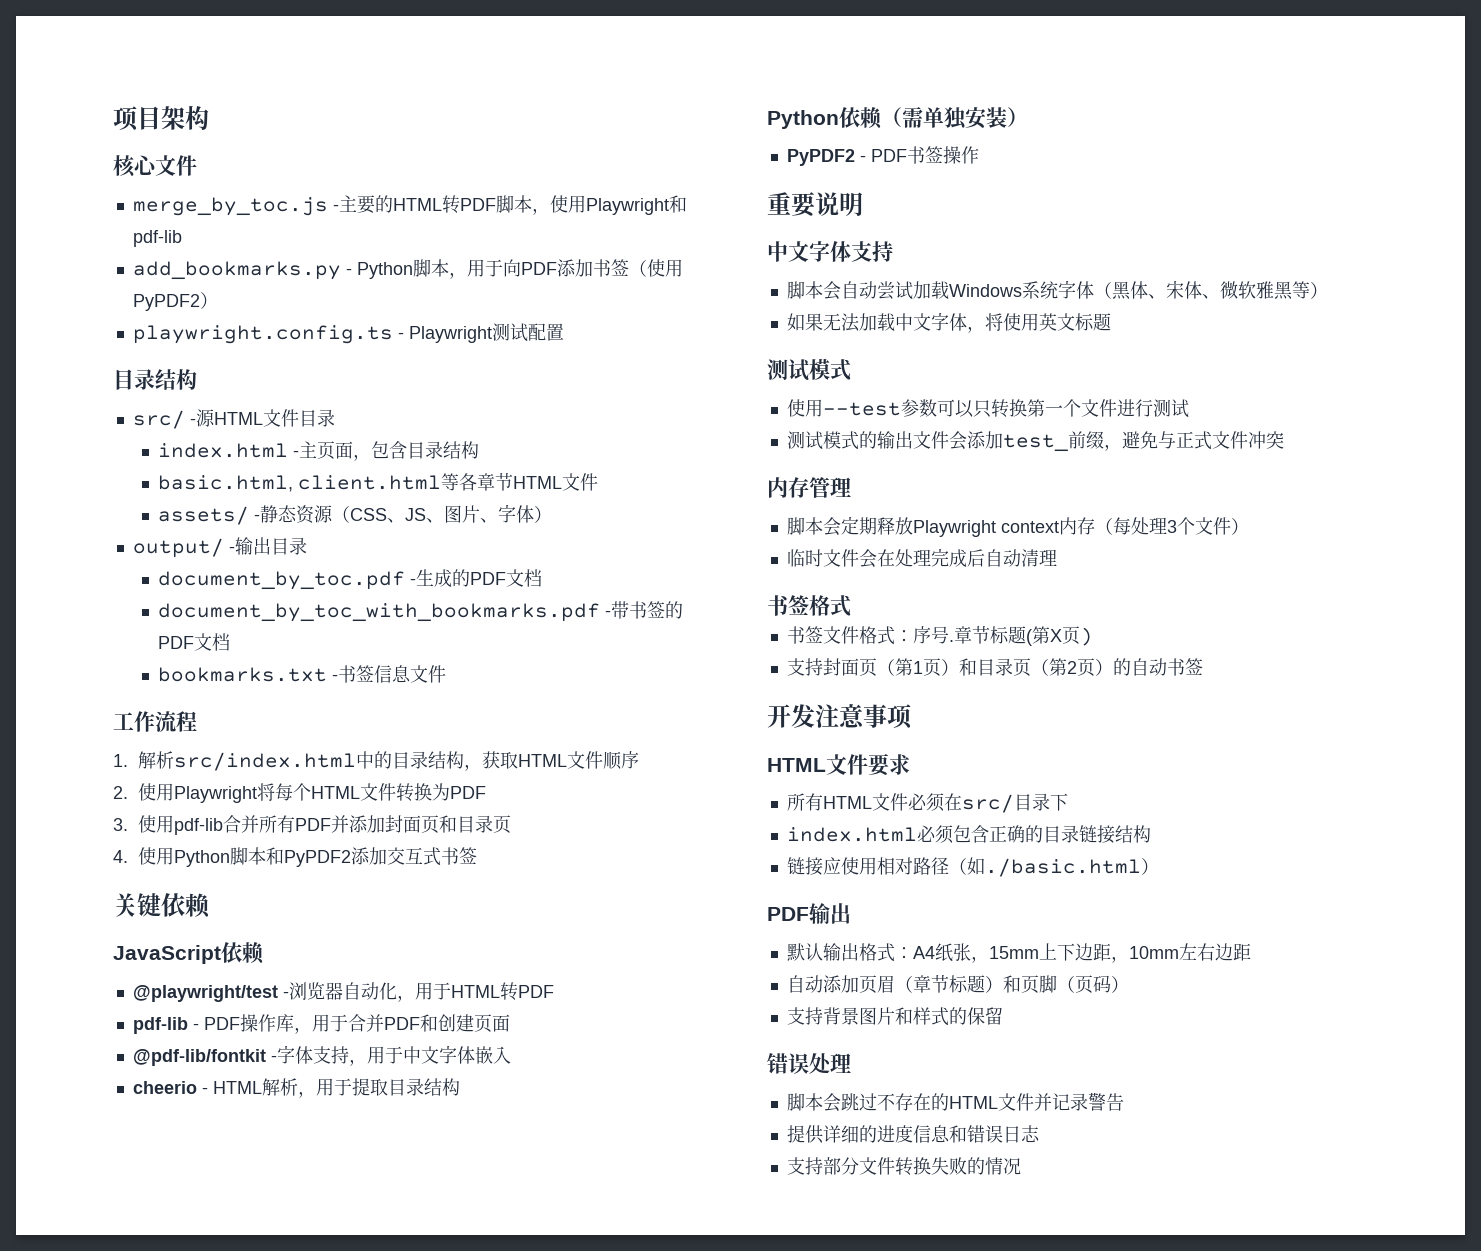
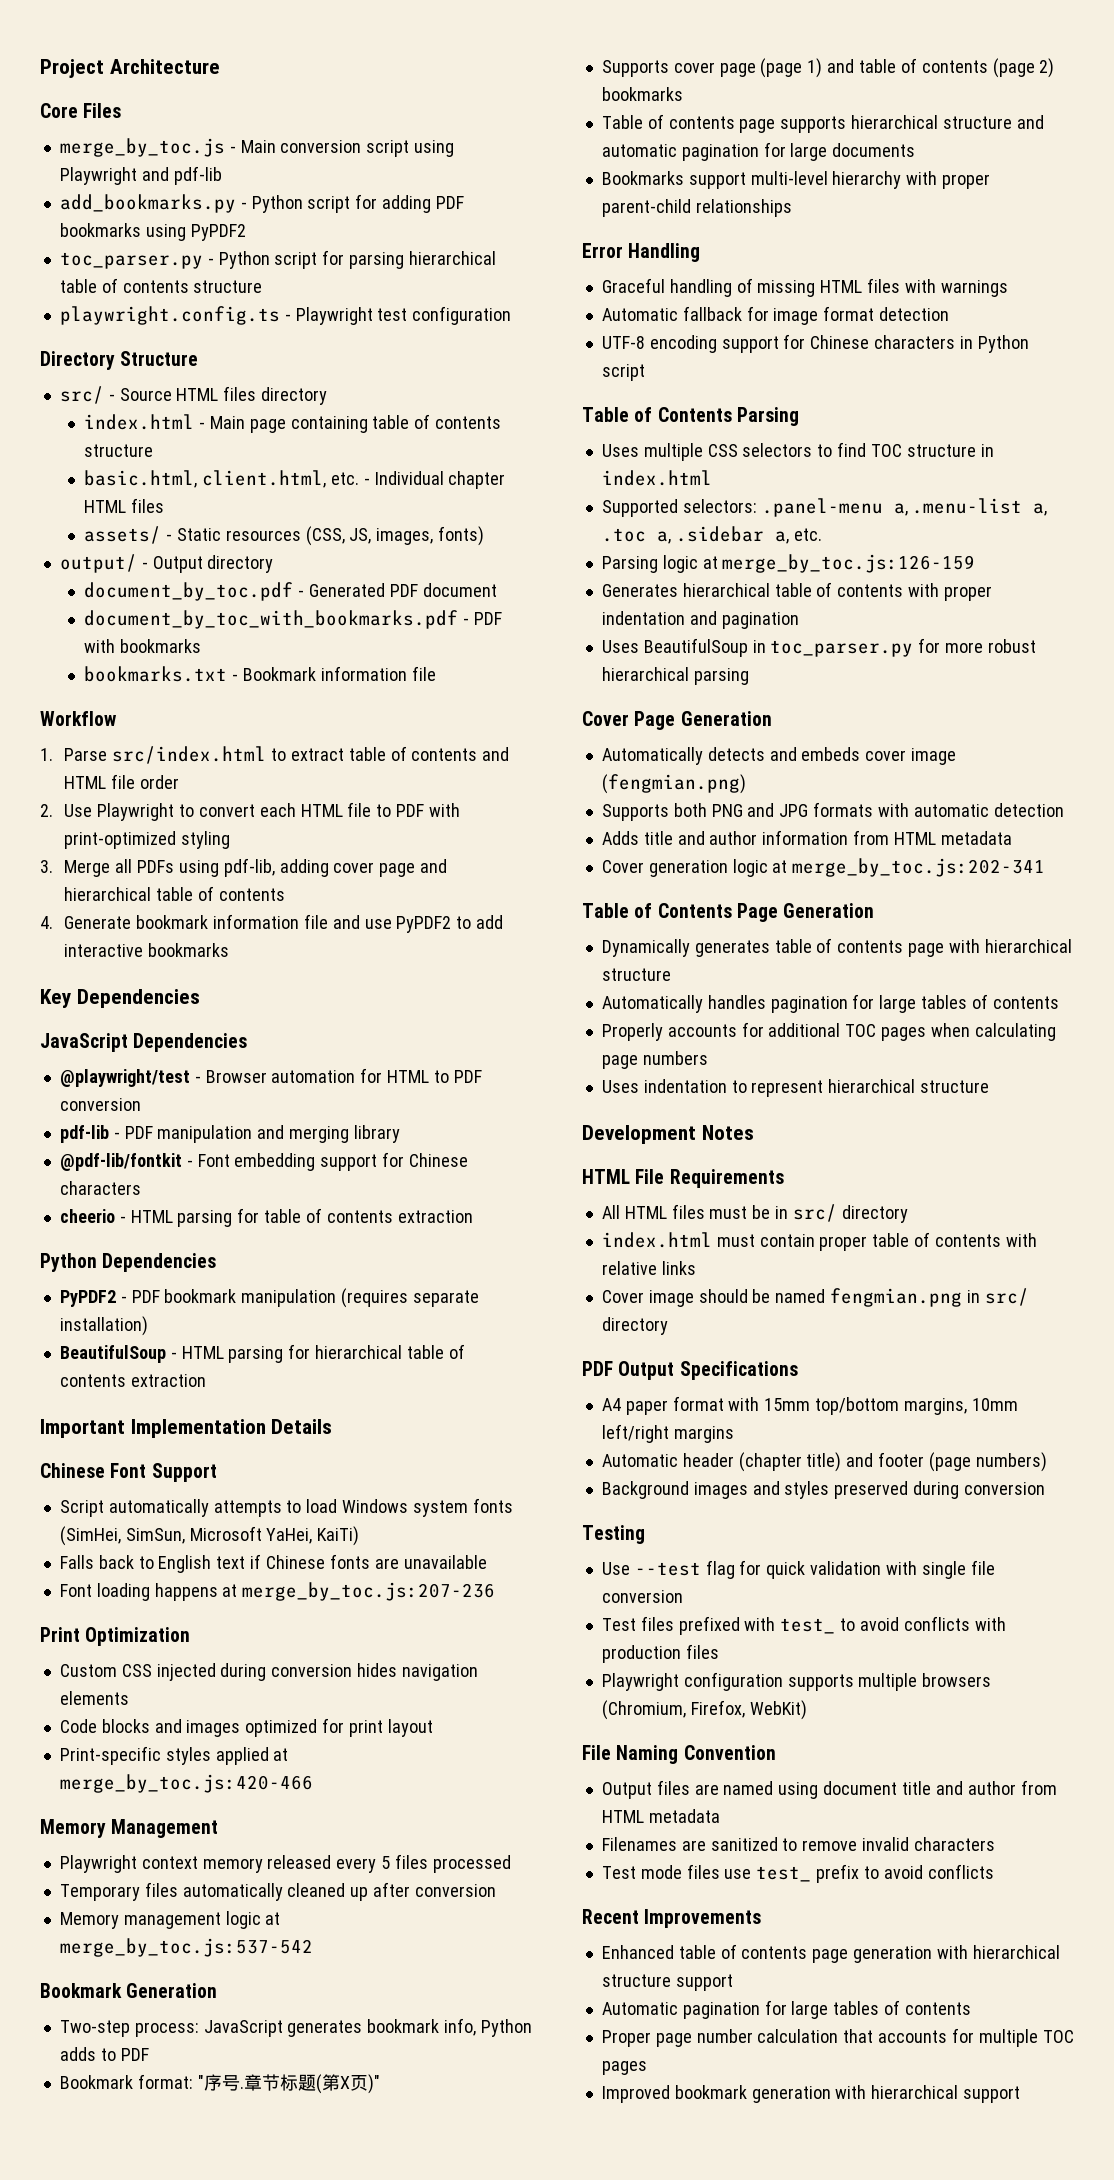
- 项目架构
- 核心文件
- merge_by_toc.js -主要的HTML转PDF脚本，使用Playwright和pdf-lib
- add_bookmarks.py - Python脚本，用于向PDF添加书签（使用PyPDF2）
- playwright.config.ts - Playwright测试配置
- 目录结构
- src/ -源HTML文件目录
- index.html -主页面，包含目录结构
- basic.html, client.html等各章节HTML文件
- assets/ -静态资源（CSS、JS、图片、字体）
+ Project Architecture
+ Core Files
+ merge_by_toc.js - Main conversion script using Playwright and pdf-lib
+ add_bookmarks.py - Python script for adding PDF bookmarks using PyPDF2
+ toc_parser.py - Python script for parsing hierarchical table of contents structure
+ playwright.config.ts - Playwright test configuration
+ Directory Structure
+ src/ - Source HTML files directory
+ index.html - Main page containing table of contents structure
+ basic.html, client.html, etc. - Individual chapter HTML files
+ assets/ - Static resources (CSS, JS, images, fonts)
- output/ -输出目录
+ output/ - Output directory
- document_by_toc.pdf -生成的PDF文档
+ document_by_toc.pdf - Generated PDF document
- document_by_toc_with_bookmarks.pdf -带书签的PDF文档
- bookmarks.txt -书签信息文件
- 工作流程
- 1.解析src/index.html中的目录结构，获取HTML文件顺序
- 2.使用Playwright将每个HTML文件转换为PDF
- 3.使用pdf-lib合并所有PDF并添加封面页和目录页
- 4.使用Python脚本和PyPDF2添加交互式书签
- 关键依赖
- JavaScript依赖
+ document_by_toc_with_bookmarks.pdf - PDF with bookmarks
+ bookmarks.txt - Bookmark information file
+ Workflow
+ 1. Parse src/index.html to extract table of contents and HTML file order
+ 2. Use Playwright to convert each HTML file to PDF with print-optimized styling
+ 3. Merge all PDFs using pdf-lib, adding cover page and hierarchical table of contents
+ 4. Generate bookmark information file and use PyPDF2 to add interactive bookmarks
+ Key Dependencies
+ JavaScript Dependencies
- @playwright/test -浏览器自动化，用于HTML转PDF
+ @playwright/test - Browser automation for HTML to PDF conversion
- pdf-lib - PDF操作库，用于合并PDF和创建页面
- @pdf-lib/fontkit -字体支持，用于中文字体嵌入
- cheerio - HTML解析，用于提取目录结构
- Python依赖（需单独安装）
- PyPDF2 - PDF书签操作
- 重要说明
- 中文字体支持
- 脚本会自动尝试加载Windows系统字体（黑体、宋体、微软雅黑等）
- 如果无法加载中文字体，将使用英文标题
- 测试模式
- 使用--test参数可以只转换第一个文件进行测试
- 测试模式的输出文件会添加test_前缀，避免与正式文件冲突
- 内存管理
- 脚本会定期释放Playwright context内存（每处理3个文件）
- 临时文件会在处理完成后自动清理
- 书签格式
- 书签文件格式：序号.
+ pdf-lib - PDF manipulation and merging library
+ @pdf-lib/fontkit - Font embedding support for Chinese characters
+ cheerio - HTML parsing for table of contents extraction
+ Python Dependencies
+ PyPDF2 - PDF bookmark manipulation (requires separate installation)
+ BeautifulSoup - HTML parsing for hierarchical table of contents extraction
+ Important Implementation Details
+ Chinese Font Support
+ Script automatically attempts to load Windows system fonts (SimHei, SimSun, Microsoft YaHei, KaiTi)
+ Falls back to English text if Chinese fonts are unavailable
+ Font loading happens at merge_by_toc.js:207-236
+ Print Optimization
+ Custom CSS injected during conversion hides navigation elements
+ Code blocks and images optimized for print layout
+ Print-specific styles applied at merge_by_toc.js:420-466
+ Memory Management
+ Playwright context memory released every 5 files processed
+ Temporary files automatically cleaned up after conversion
+ Memory management logic at merge_by_toc.js:537-542
+ Bookmark Generation
+ Two-step process: JavaScript generates bookmark info, Python adds to PDF
+ Bookmark format: "序号.
- 章节标题(第X页)
- 支持封面页（第1页）和目录页（第2页）的自动书签
- 开发注意事项
- HTML文件要求
- 所有HTML文件必须在src/目录下
- index.html必须包含正确的目录链接结构
- 链接应使用相对路径（如./basic.html）
- PDF输出
- 默认输出格式：A4纸张，15mm上下边距，10mm左右边距
- 自动添加页眉（章节标题）和页脚（页码）
- 支持背景图片和样式的保留
- 错误处理
- 脚本会跳过不存在的HTML文件并记录警告
- 提供详细的进度信息和错误日志
- 支持部分文件转换失败的情况
+ 章节标题(第X页)"
+ Supports cover page (page 1) and table of contents (page 2) bookmarks
+ Table of contents page supports hierarchical structure and automatic pagination for large documents
+ Bookmarks support multi-level hierarchy with proper parent-child relationships
+ Error Handling
+ Graceful handling of missing HTML files with warnings
+ Automatic fallback for image format detection
+ UTF-8 encoding support for Chinese characters in Python script
+ Table of Contents Parsing
+ Uses multiple CSS selectors to find TOC structure in index.html
+ Supported selectors: .panel-menu a, .menu-list a, .toc a, .sidebar a, etc.
+ Parsing logic at merge_by_toc.js:126-159
+ Generates hierarchical table of contents with proper indentation and pagination
+ Uses BeautifulSoup in toc_parser.py for more robust hierarchical parsing
+ Cover Page Generation
+ Automatically detects and embeds cover image (fengmian.png)
+ Supports both PNG and JPG formats with automatic detection
+ Adds title and author information from HTML metadata
+ Cover generation logic at merge_by_toc.js:202-341
+ Table of Contents Page Generation
+ Dynamically generates table of contents page with hierarchical structure
+ Automatically handles pagination for large tables of contents
+ Properly accounts for additional TOC pages when calculating page numbers
+ Uses indentation to represent hierarchical structure
+ Development Notes
+ HTML File Requirements
+ All HTML files must be in src/ directory
+ index.html must contain proper table of contents with relative links
+ Cover image should be named fengmian.png in src/ directory
+ PDF Output Specifications
+ A4 paper format with 15mm top/bottom margins, 10mm left/right margins
+ Automatic header (chapter title) and footer (page numbers)
+ Background images and styles preserved during conversion
+ Testing
+ Use --test flag for quick validation with single file conversion
+ Test files prefixed with test_ to avoid conflicts with production files
+ Playwright configuration supports multiple browsers (Chromium, Firefox, WebKit)
+ File Naming Convention
+ Output files are named using document title and author from HTML metadata
+ Filenames are sanitized to remove invalid characters
+ Test mode files use test_ prefix to avoid conflicts
+ Recent Improvements
+ Enhanced table of contents page generation with hierarchical structure support
+ Automatic pagination for large tables of contents
+ Proper page number calculation that accounts for multiple TOC pages
+ Improved bookmark generation with hierarchical support

